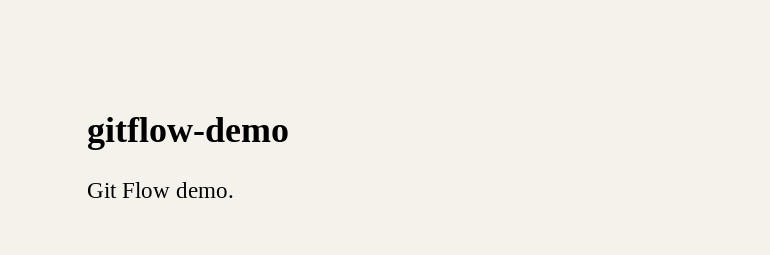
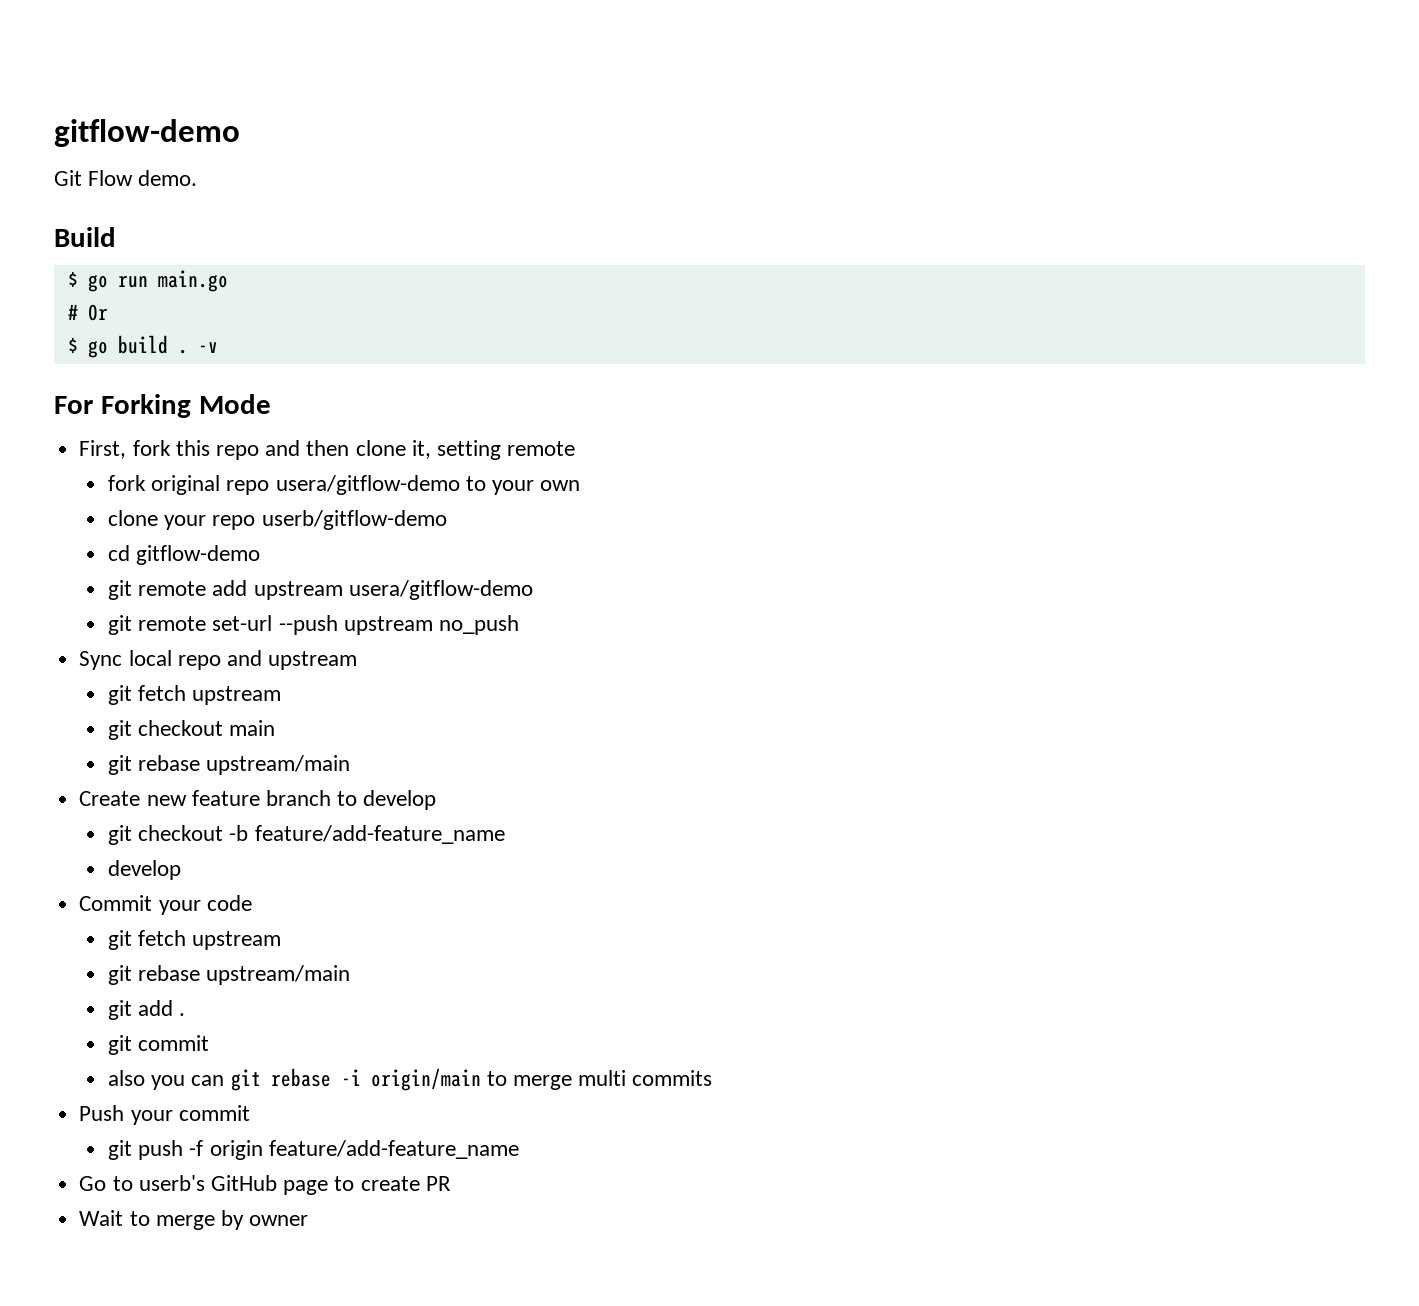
+ Build
+ $ go run main.go
+ # Or
+ $ go build . -v
+ For Forking Mode
+ First, fork this repo and then clone it, setting remote
+ fork original repo usera/gitflow-demo to your own
+ clone your repo userb/gitflow-demo
+ cd gitflow-demo
+ git remote add upstream usera/gitflow-demo
+ git remote set-url --push upstream no_push
+ Sync local repo and upstream
+ git fetch upstream
+ git checkout main
+ git rebase upstream/main
+ Create new feature branch to develop
+ git checkout -b feature/add-feature_name
+ develop
+ Commit your code
+ git fetch upstream
+ git rebase upstream/main
+ git add .
+ git commit
+ also you can git rebase -i origin/main to merge multi commits
+ Push your commit
+ git push -f origin feature/add-feature_name
+ Go to userb's GitHub page to create PR
+ Wait to merge by owner

